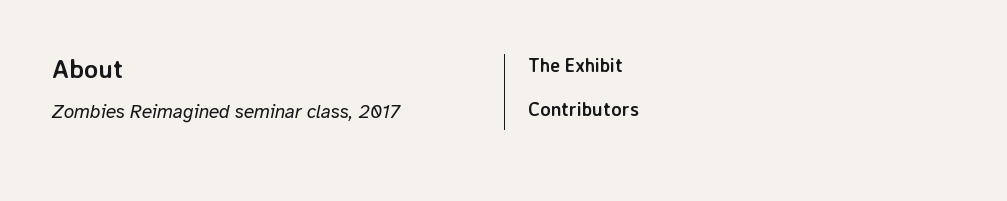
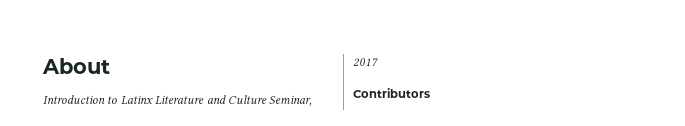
- Zombies Reimagined seminar class, 2017
+ Introduction to Latinx Literature and Culture Seminar, 2017
- The Exhibit

